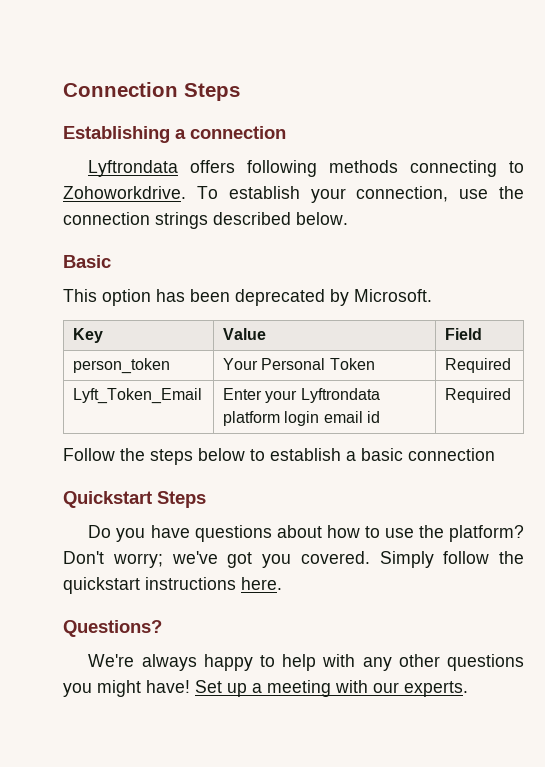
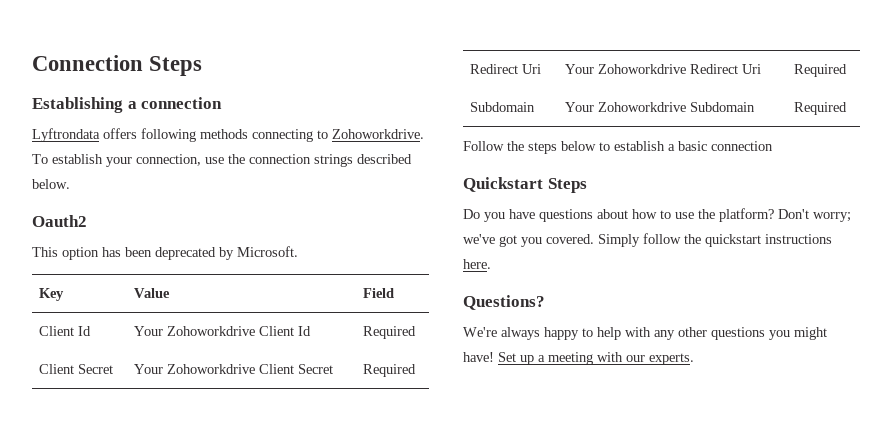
- Basic
+ Oauth2
- person_token | Your Personal Token | Required
- Lyft_Token_Email | Enter your Lyftrondata platform login email id | Required
+ Client Id | Your Zohoworkdrive Client Id | Required
+ Client Secret | Your Zohoworkdrive Client Secret | Required
+ Redirect Uri | Your Zohoworkdrive Redirect Uri | Required
+ Subdomain | Your Zohoworkdrive Subdomain | Required

